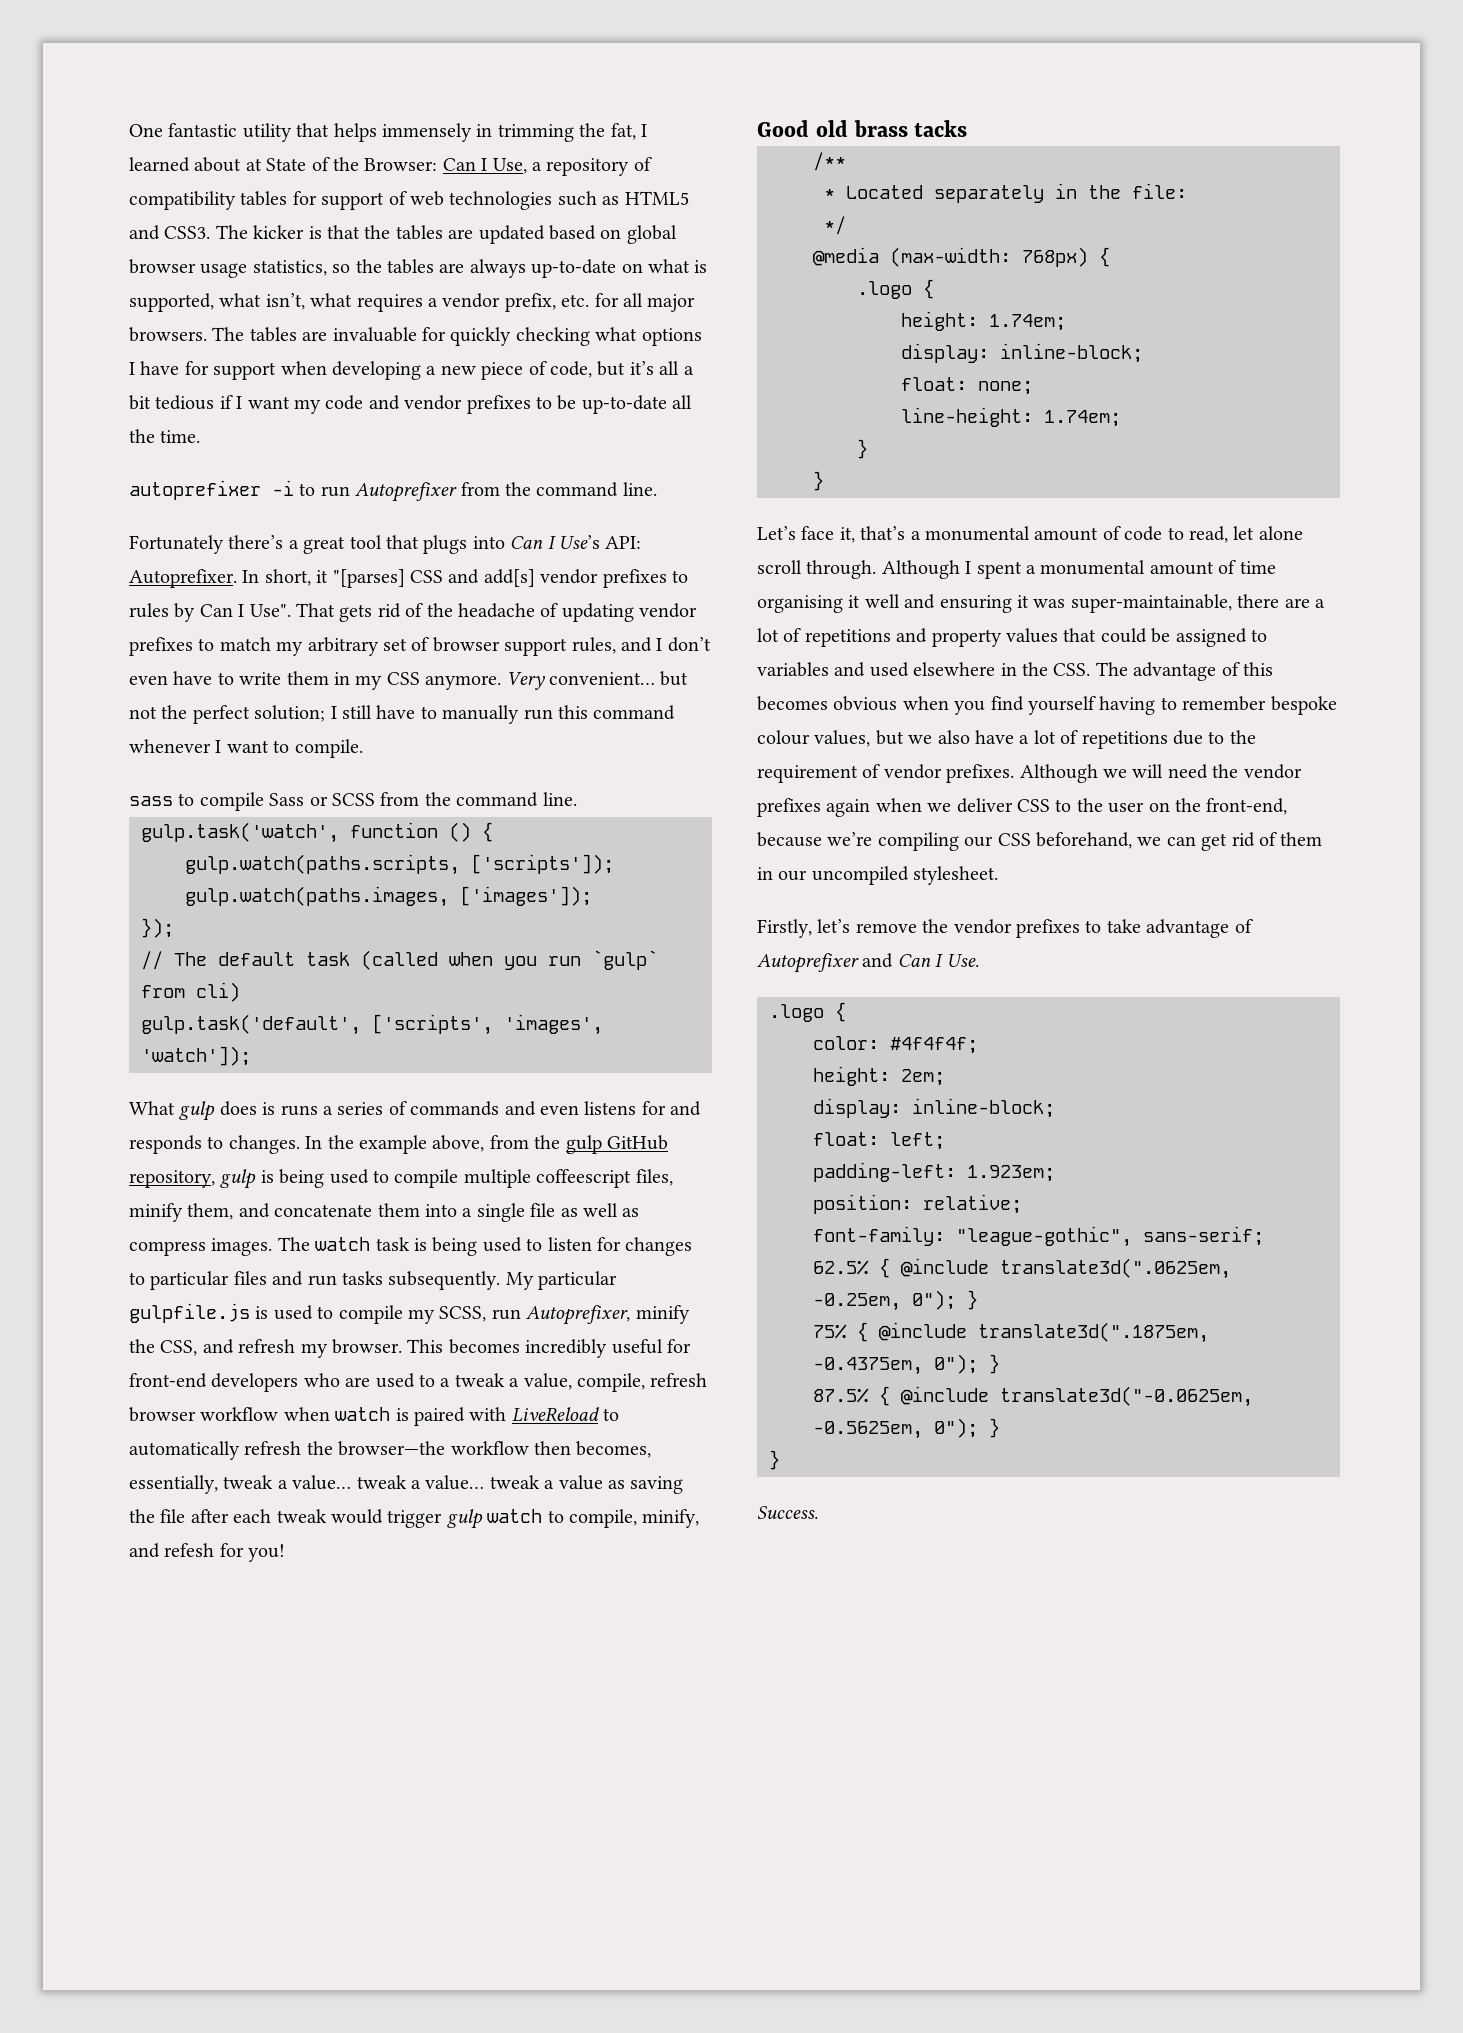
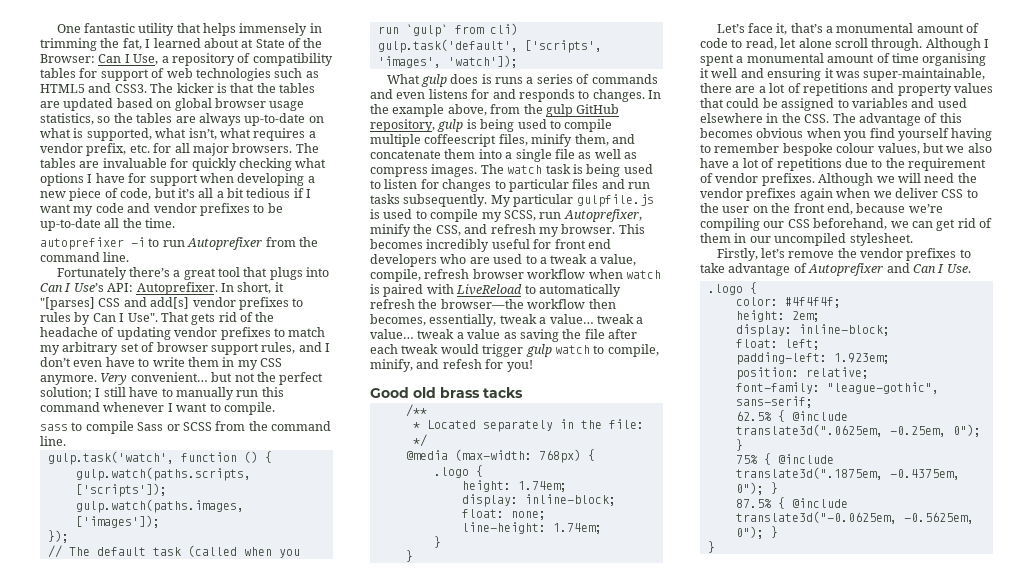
- This becomes incredibly useful for front-end developers who are used to a tweak a value, compile, refresh browser workflow when watch is paired with LiveReload to automatically refresh the browser—the workflow then becomes, essentially, tweak a value… tweak a value… tweak a value as saving the file after each tweak would trigger gulp watch to compile, minify, and refesh for you!
+ This becomes incredibly useful for front end developers who are used to a tweak a value, compile, refresh browser workflow when watch is paired with LiveReload to automatically refresh the browser—the workflow then becomes, essentially, tweak a value… tweak a value… tweak a value as saving the file after each tweak would trigger gulp watch to compile, minify, and refesh for you!
- Although we will need the vendor prefixes again when we deliver CSS to the user on the front-end, because we’re compiling our CSS beforehand, we can get rid of them in our uncompiled stylesheet.
+ Although we will need the vendor prefixes again when we deliver CSS to the user on the front end, because we’re compiling our CSS beforehand, we can get rid of them in our uncompiled stylesheet.
- Success.

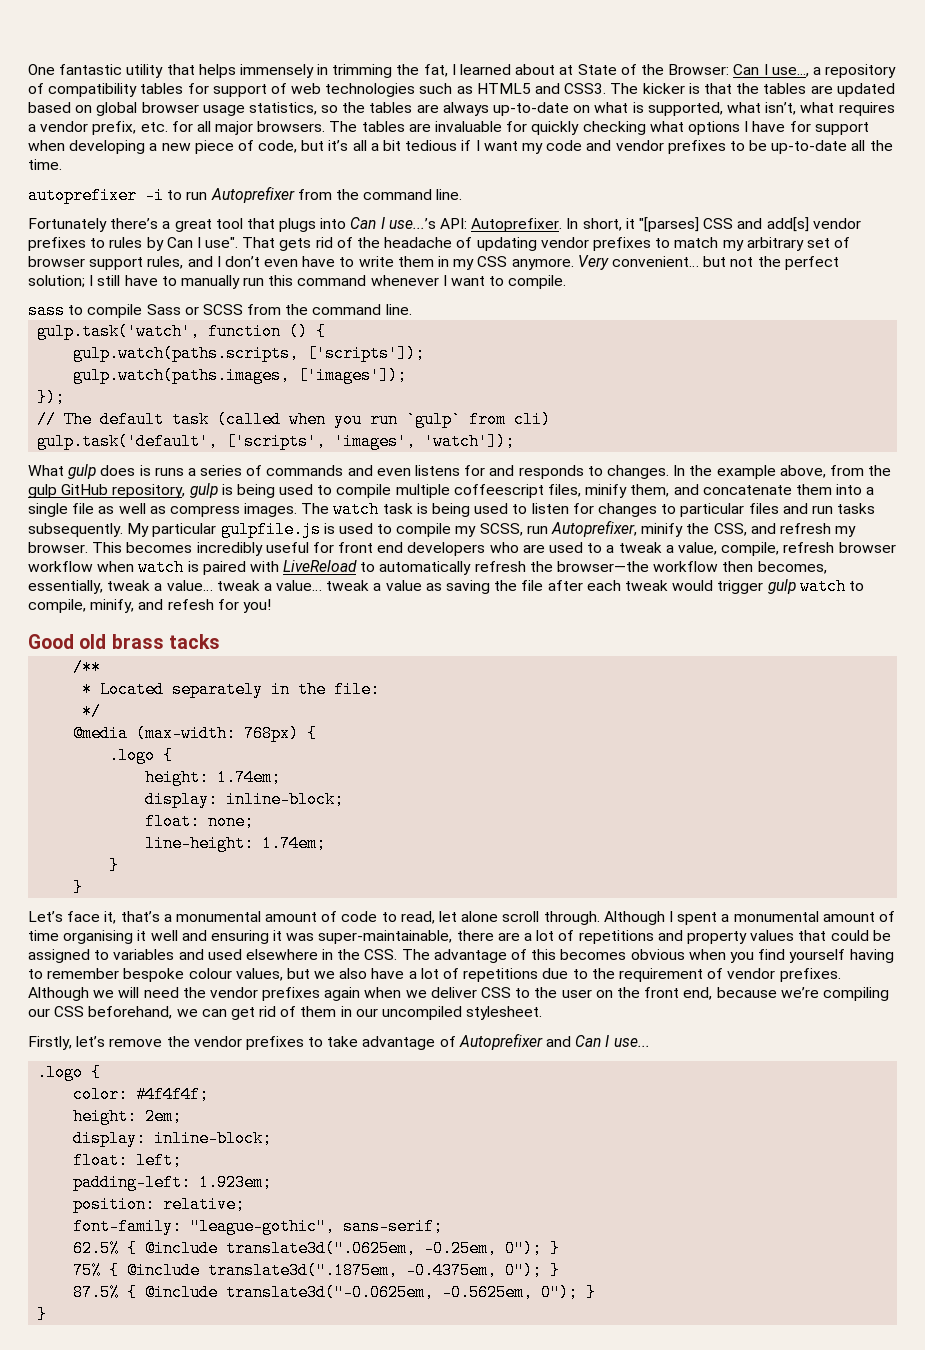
- One fantastic utility that helps immensely in trimming the fat, I learned about at State of the Browser: Can I Use, a repository of compatibility tables for support of web technologies such as HTML5 and CSS3.
+ One fantastic utility that helps immensely in trimming the fat, I learned about at State of the Browser: Can I use..., a repository of compatibility tables for support of web technologies such as HTML5 and CSS3.
- Fortunately there’s a great tool that plugs into Can I Use’s API: Autoprefixer.
+ Fortunately there’s a great tool that plugs into Can I use...’s API: Autoprefixer.
- In short, it "[parses] CSS and add[s] vendor prefixes to rules by Can I Use".
+ In short, it "[parses] CSS and add[s] vendor prefixes to rules by Can I use".
- Firstly, let’s remove the vendor prefixes to take advantage of Autoprefixer and Can I Use.
+ Firstly, let’s remove the vendor prefixes to take advantage of Autoprefixer and Can I use...

